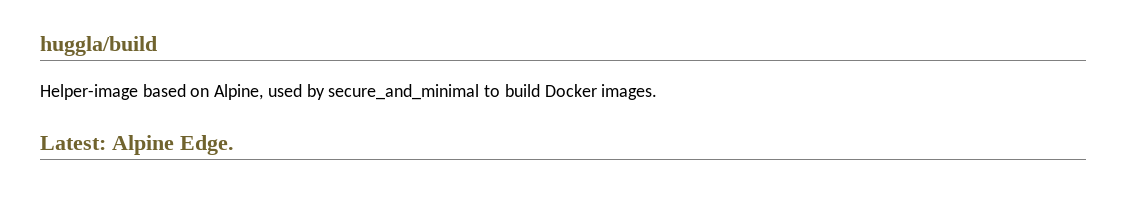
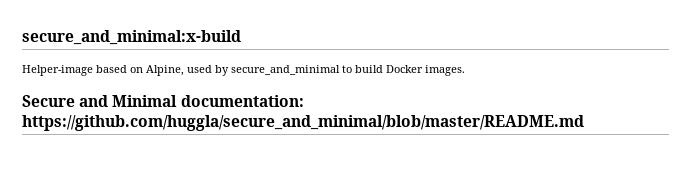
- huggla/build
+ secure_and_minimal:x-build
- Latest: Alpine Edge.
+ Secure and Minimal documentation: https://github.com/huggla/secure_and_minimal/blob/master/README.md

